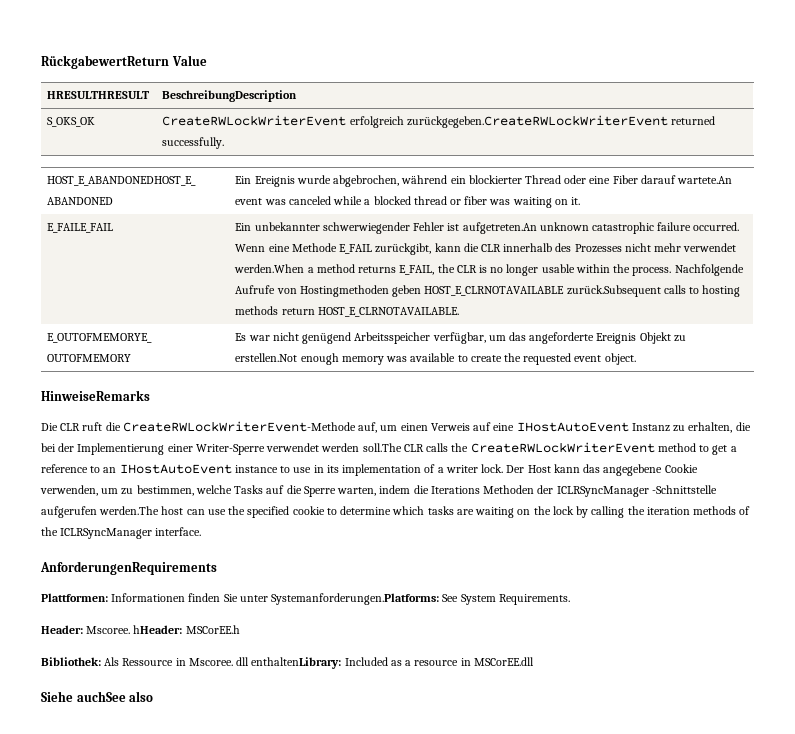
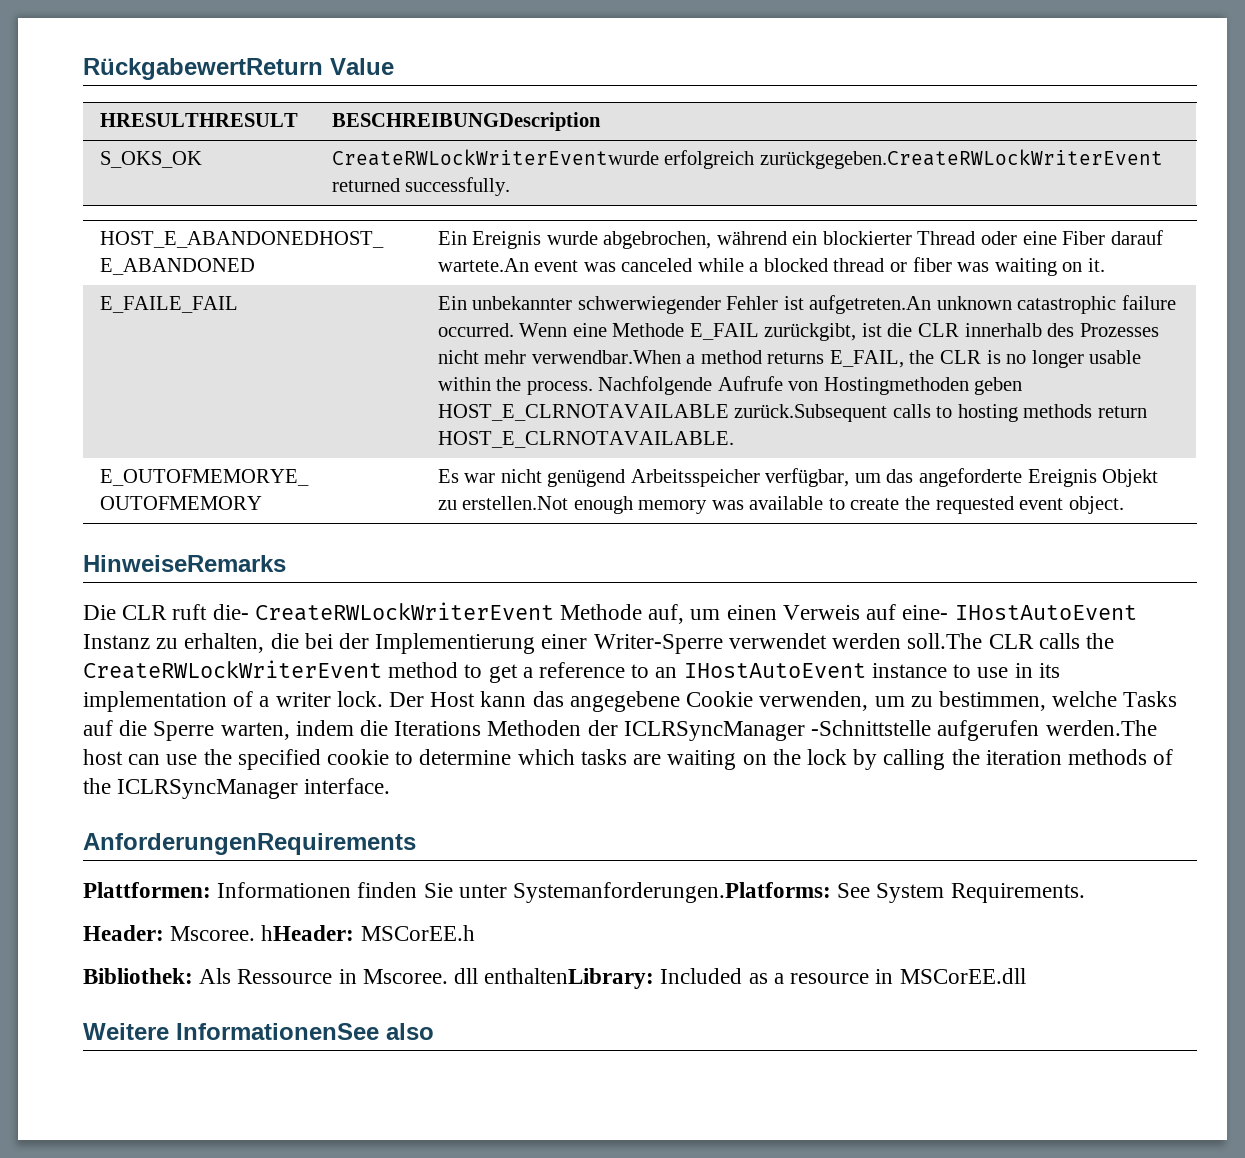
- HRESULTHRESULT | BeschreibungDescription
+ HRESULTHRESULT | BESCHREIBUNGDescription
- S_OKS_OK | CreateRWLockWriterEvent erfolgreich zurückgegeben.CreateRWLockWriterEvent returned successfully.
+ S_OKS_OK | CreateRWLockWriterEventwurde erfolgreich zurückgegeben.CreateRWLockWriterEvent returned successfully.
- Wenn eine Methode E_FAIL zurückgibt, kann die CLR innerhalb des Prozesses nicht mehr verwendet werden.When a method returns E_FAIL, the CLR is no longer usable within the process.
+ Wenn eine Methode E_FAIL zurückgibt, ist die CLR innerhalb des Prozesses nicht mehr verwendbar.When a method returns E_FAIL, the CLR is no longer usable within the process.
- Die CLR ruft die CreateRWLockWriterEvent-Methode auf, um einen Verweis auf eine IHostAutoEvent Instanz zu erhalten, die bei der Implementierung einer Writer-Sperre verwendet werden soll.The CLR calls the CreateRWLockWriterEvent method to get a reference to an IHostAutoEvent instance to use in its implementation of a writer lock.
+ Die CLR ruft die- CreateRWLockWriterEvent Methode auf, um einen Verweis auf eine- IHostAutoEvent Instanz zu erhalten, die bei der Implementierung einer Writer-Sperre verwendet werden soll.The CLR calls the CreateRWLockWriterEvent method to get a reference to an IHostAutoEvent instance to use in its implementation of a writer lock.
- Siehe auchSee also
+ Weitere InformationenSee also

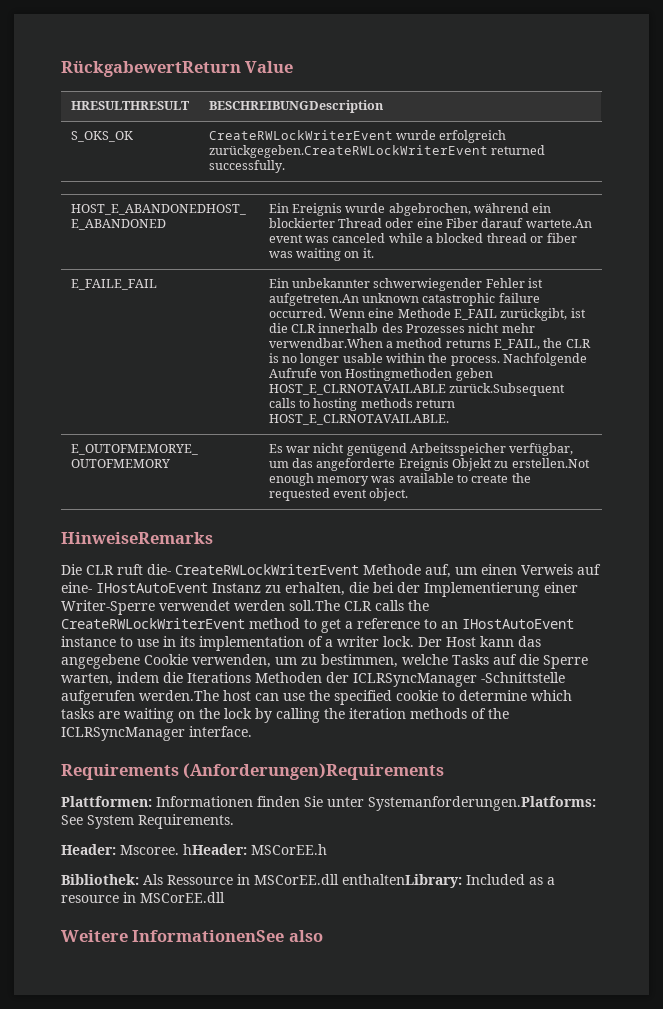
- S_OKS_OK | CreateRWLockWriterEventwurde erfolgreich zurückgegeben.CreateRWLockWriterEvent returned successfully.
+ S_OKS_OK | CreateRWLockWriterEvent wurde erfolgreich zurückgegeben.CreateRWLockWriterEvent returned successfully.
- AnforderungenRequirements
+ Requirements (Anforderungen)Requirements
- Bibliothek: Als Ressource in Mscoree. dll enthaltenLibrary: Included as a resource in MSCorEE.dll
+ Bibliothek: Als Ressource in MSCorEE.dll enthaltenLibrary: Included as a resource in MSCorEE.dll

